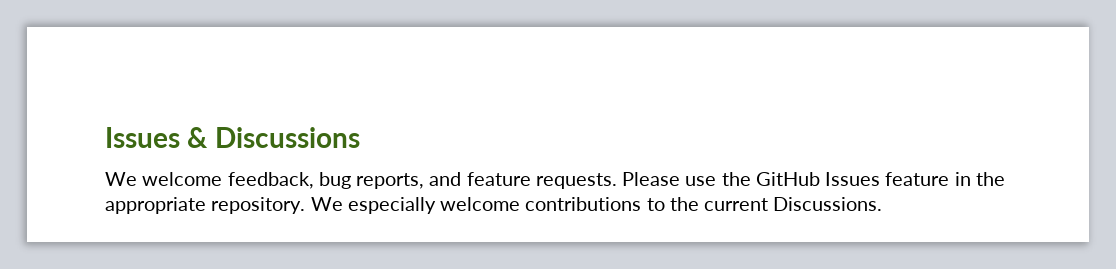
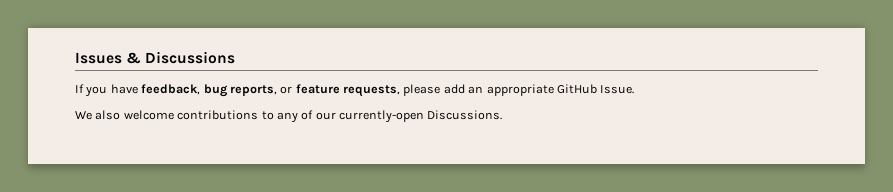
- We welcome feedback, bug reports, and feature requests. Please use the GitHub Issues feature in the appropriate repository. We especially welcome contributions to the current Discussions.
+ If you have feedback, bug reports, or feature requests, please add an appropriate GitHub Issue.
+ We also welcome contributions to any of our currently-open Discussions.

